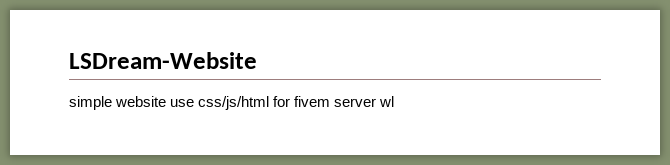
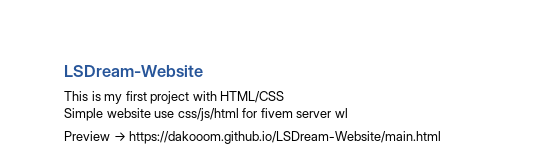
- simple website use css/js/html for fivem server wl
+ This is my first project with HTML/CSS
+ Simple website use css/js/html for fivem server wl
+ Preview → https://dakooom.github.io/LSDream-Website/main.html

